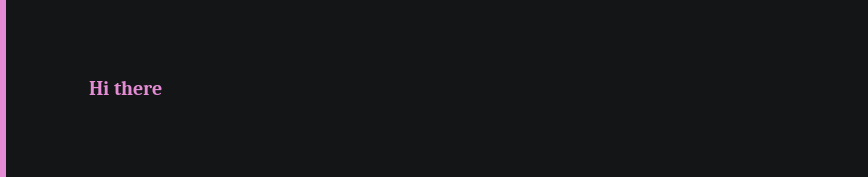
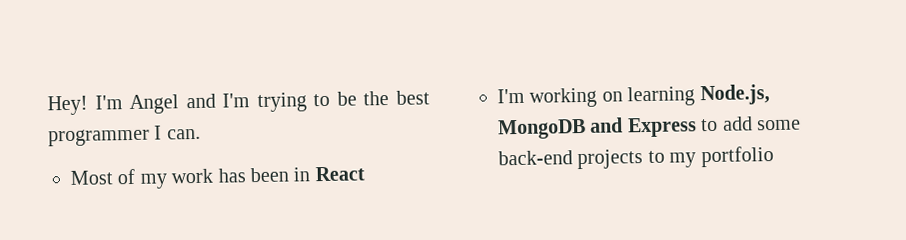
- Hi there
+ Hey! I'm Angel and I'm trying to be the best programmer I can.
+ Most of my work has been in React
+ I'm working on learning Node.js, MongoDB and Express to add some back-end projects to my portfolio

